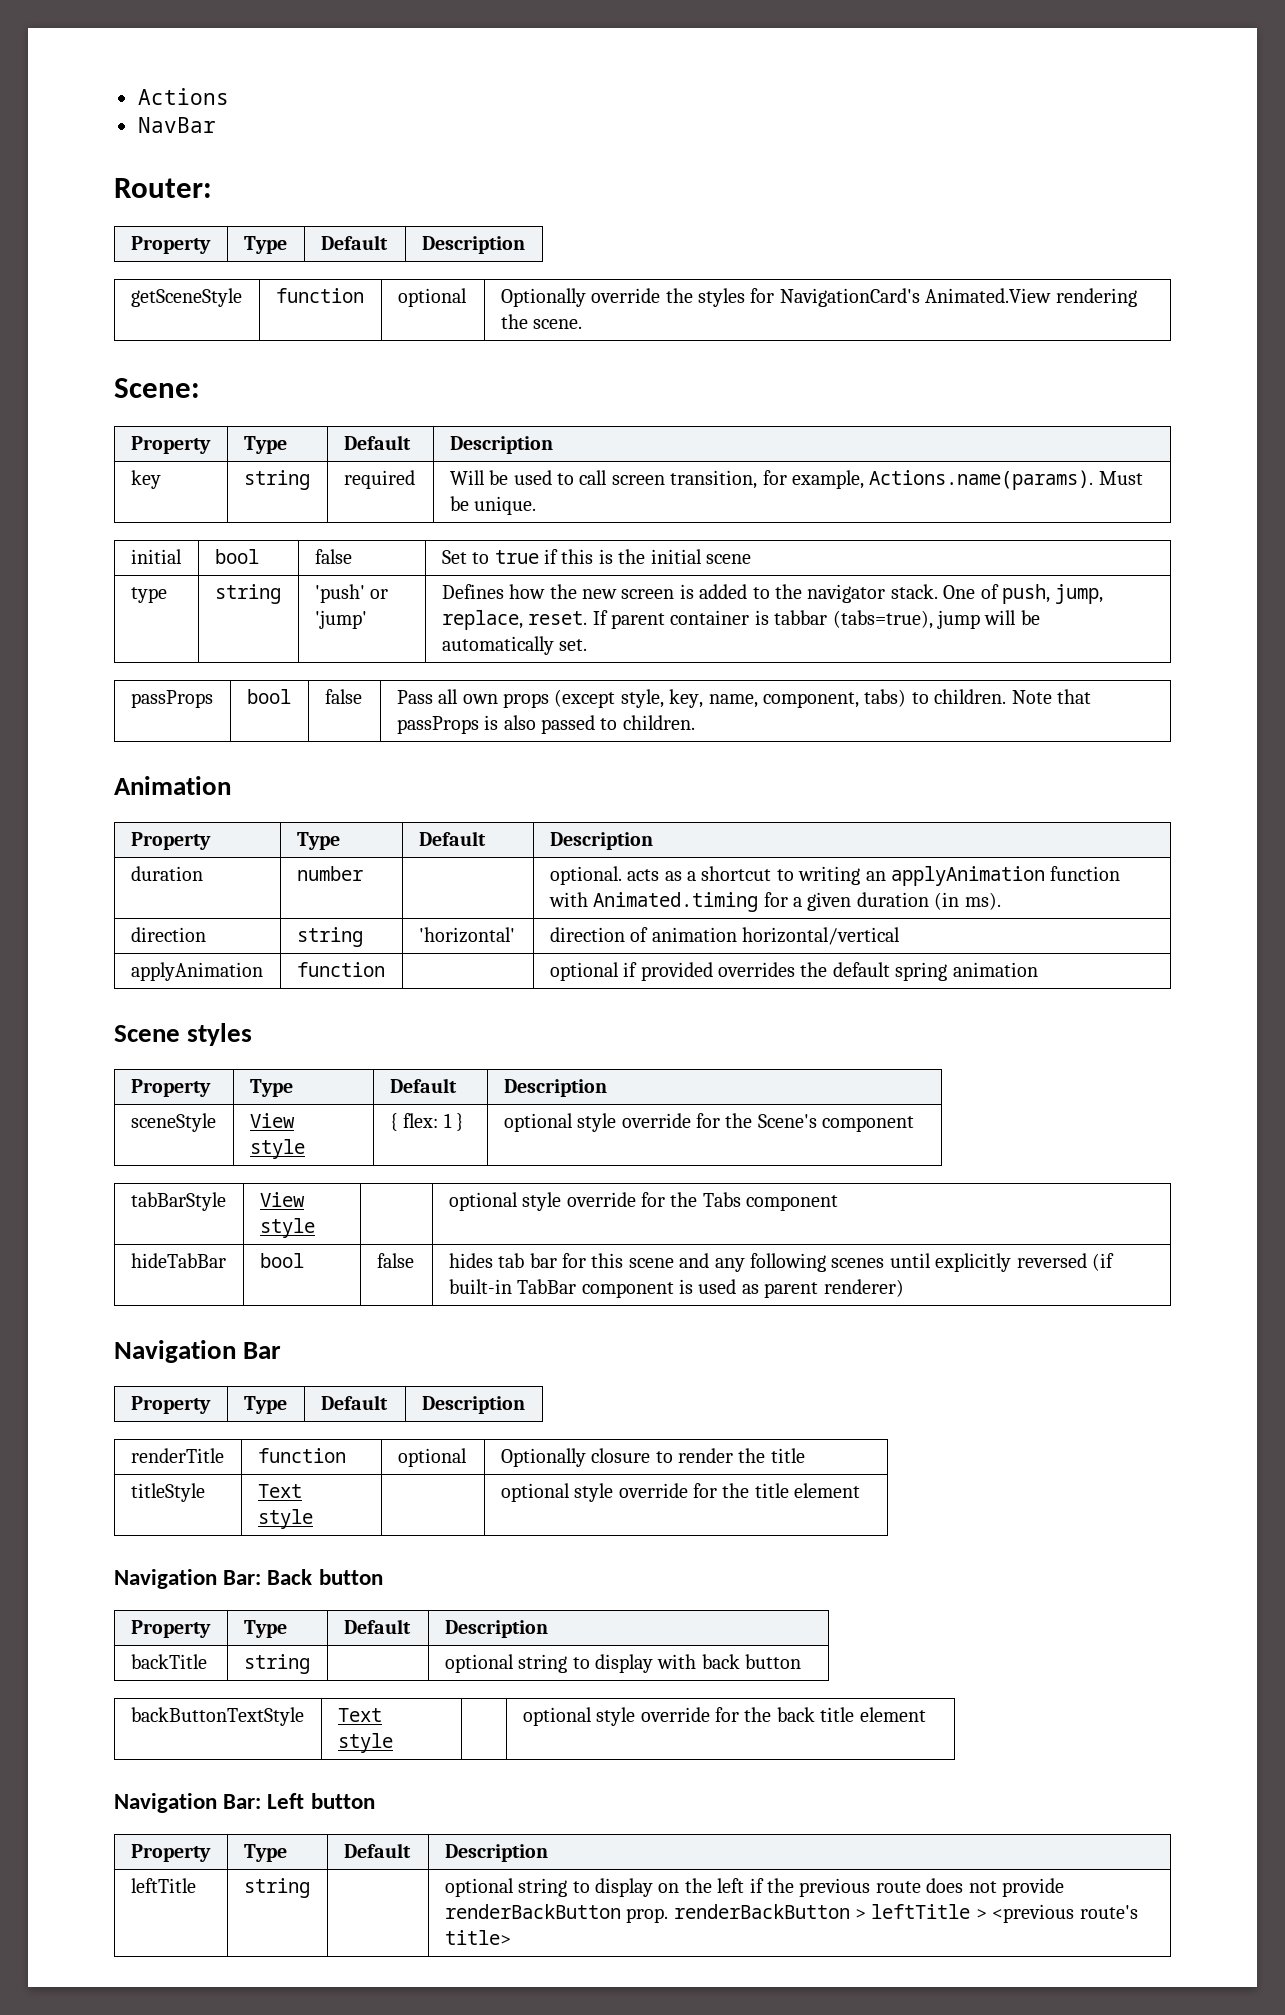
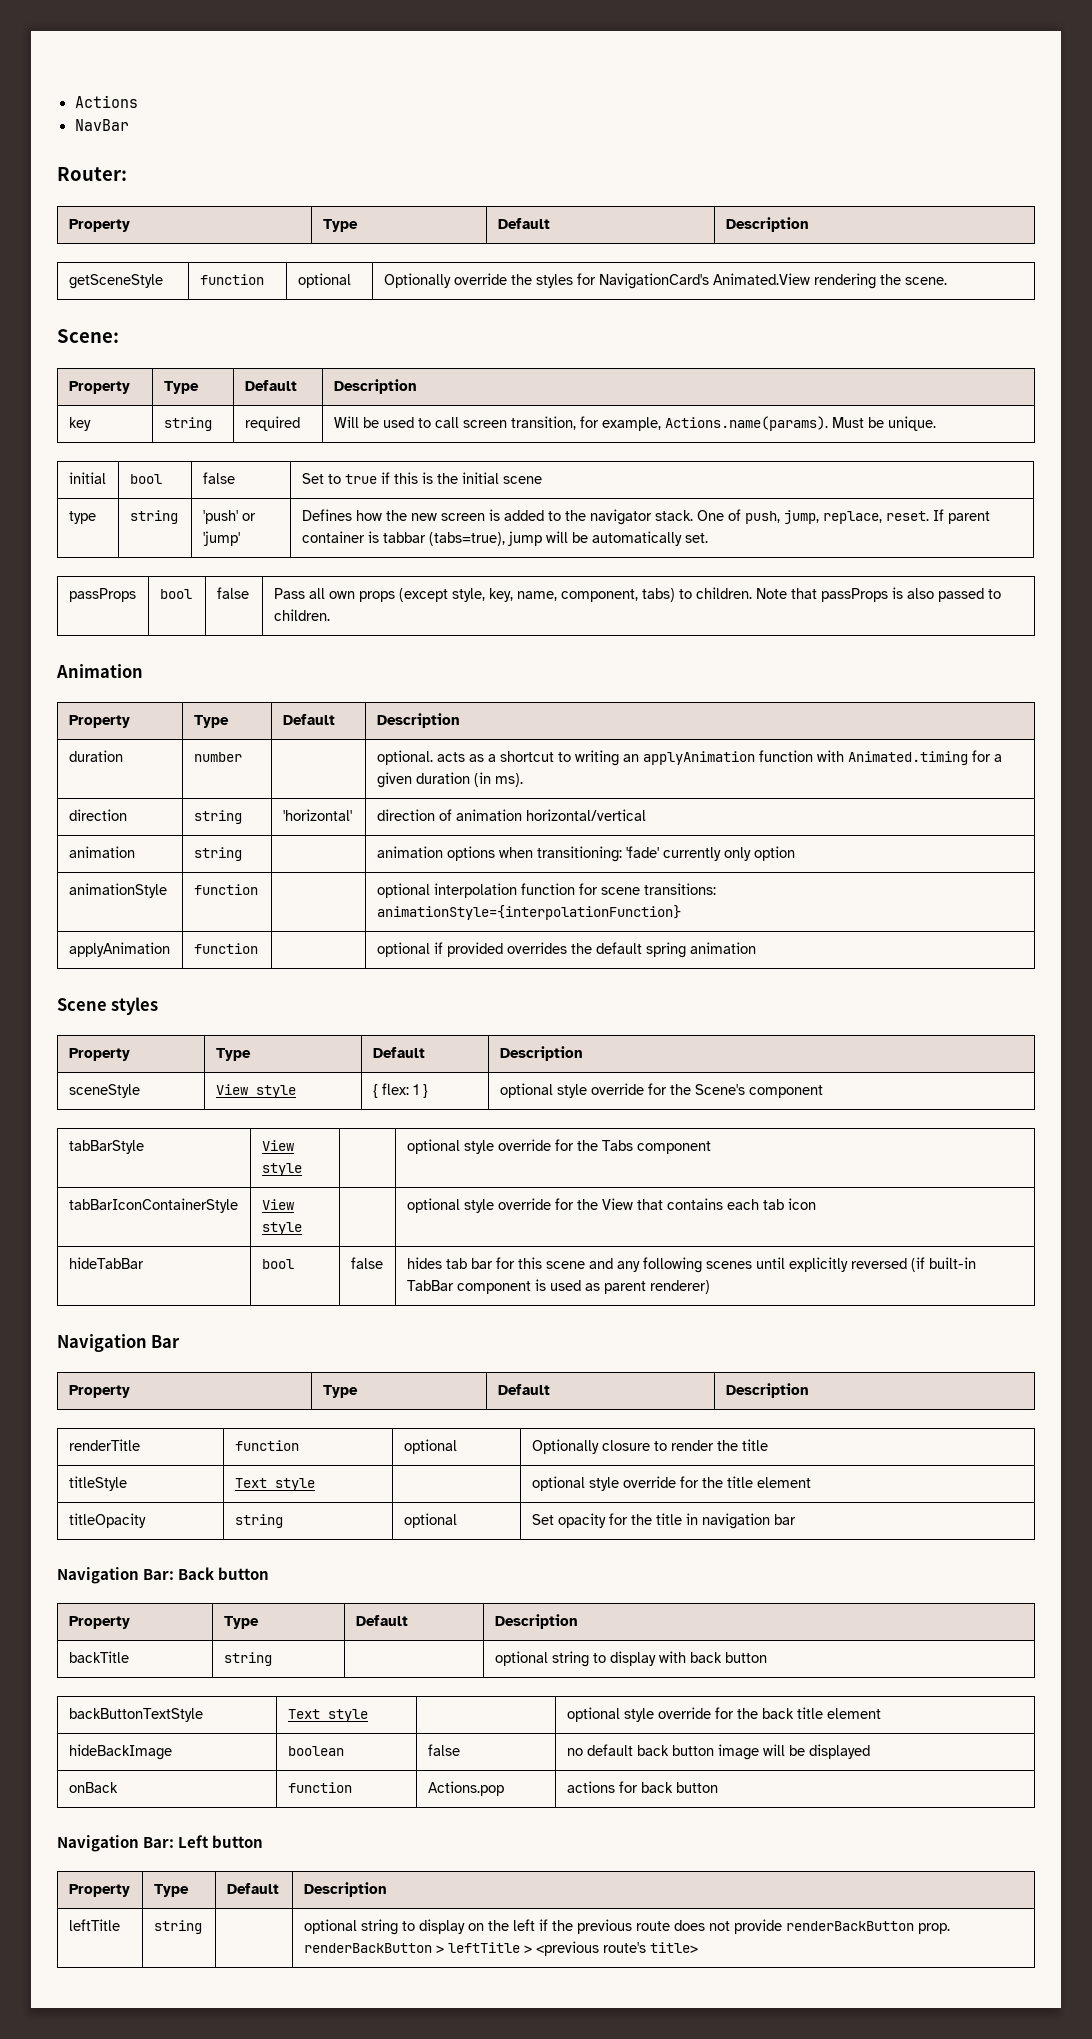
+ animation | string | | animation options when transitioning: 'fade' currently only option
+ animationStyle | function | | optional interpolation function for scene transitions: animationStyle={interpolationFunction}
+ tabBarIconContainerStyle | View style | | optional style override for the View that contains each tab icon
+ titleOpacity | string | optional | Set opacity for the title in navigation bar
+ hideBackImage | boolean | false | no default back button image will be displayed
+ onBack | function | Actions.pop | actions for back button

